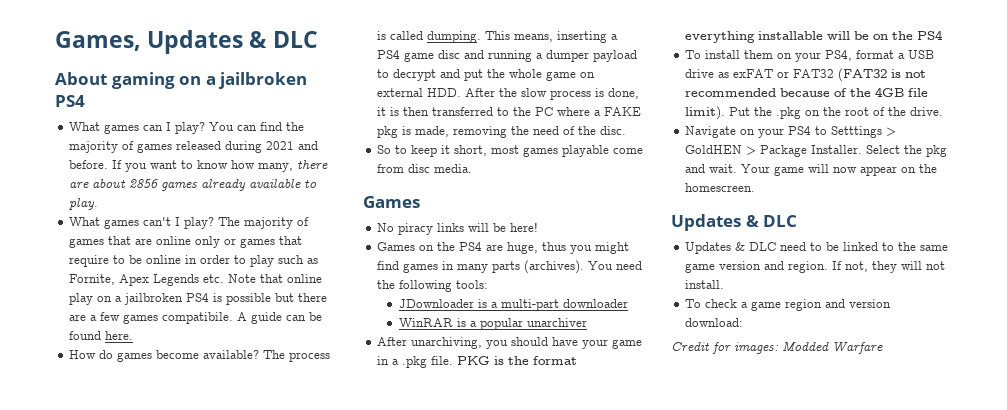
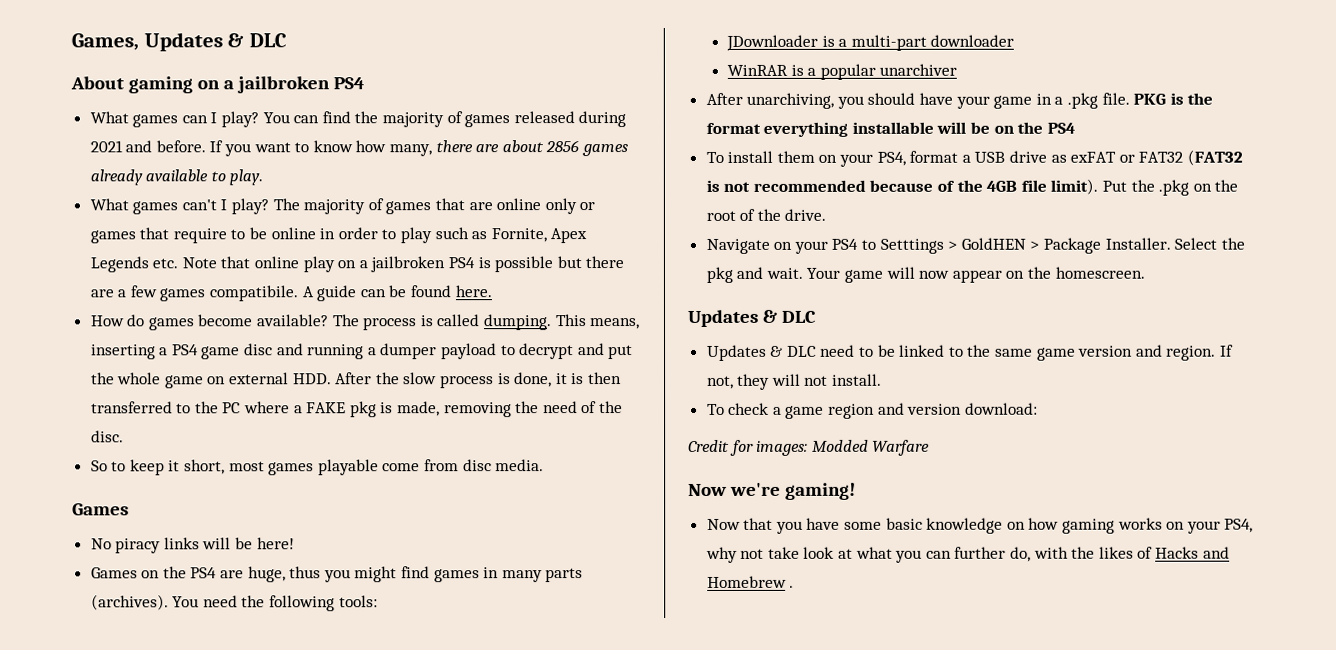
+ Now we're gaming!
+ Now that you have some basic knowledge on how gaming works on your PS4, why not take look at what you can further do, with the likes of Hacks and Homebrew .

